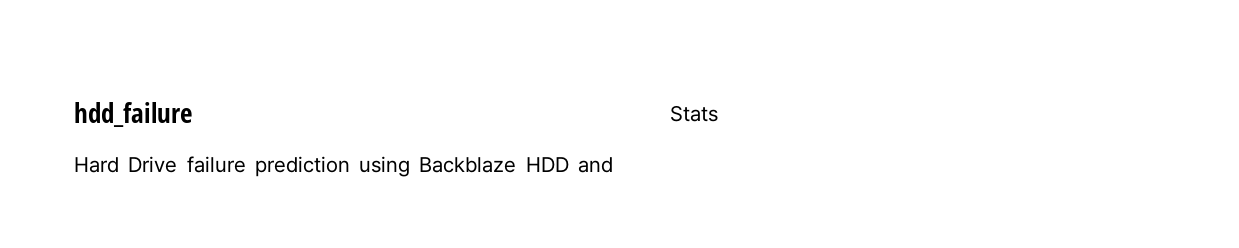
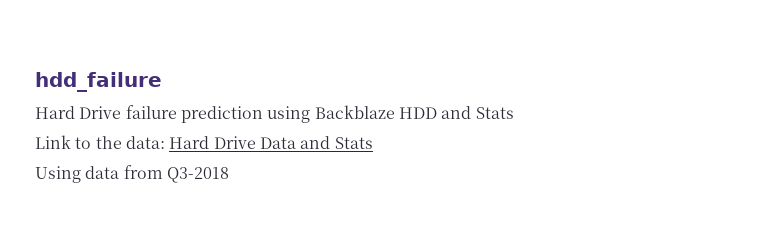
+ Link to the data: Hard Drive Data and Stats
+ Using data from Q3-2018

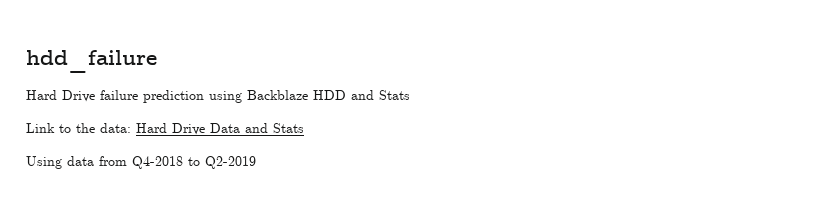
- Using data from Q3-2018
+ Using data from Q4-2018 to Q2-2019

